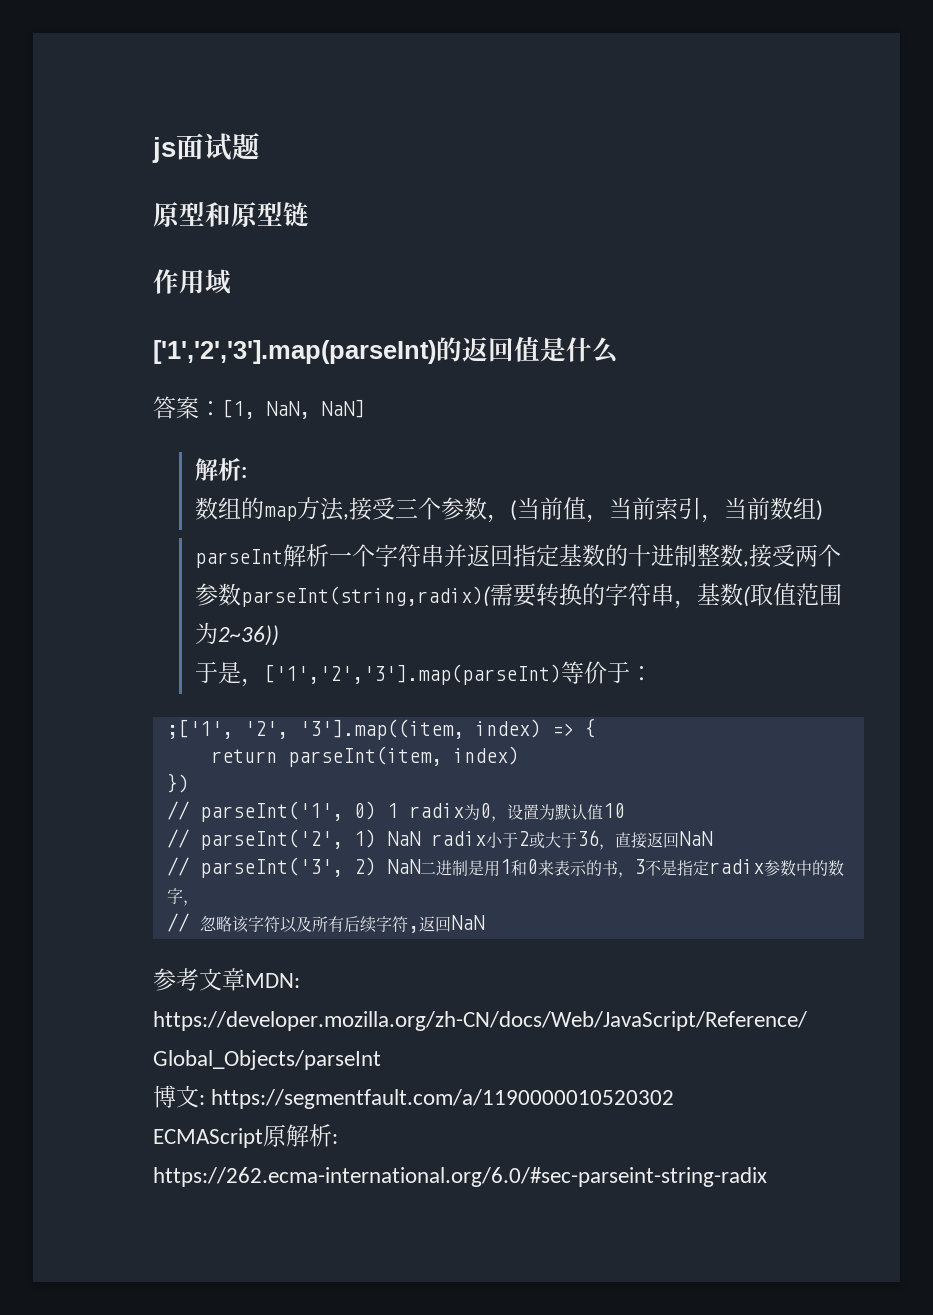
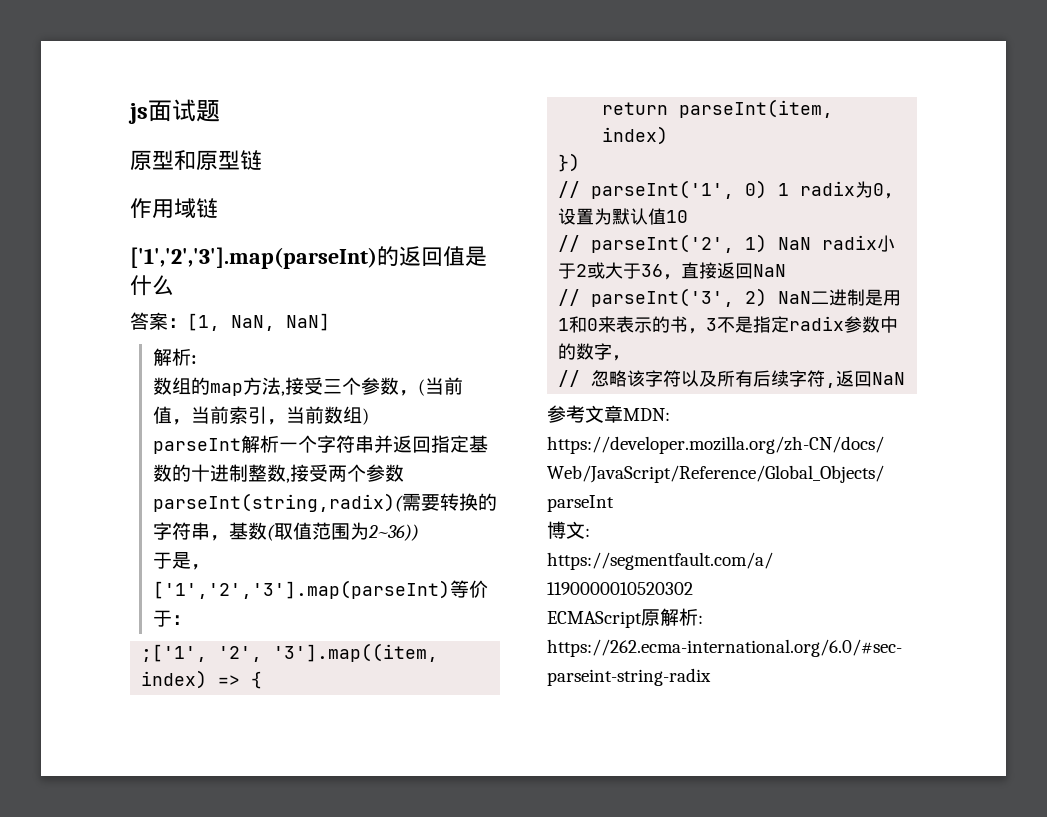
- 作用域
+ 作用域链

